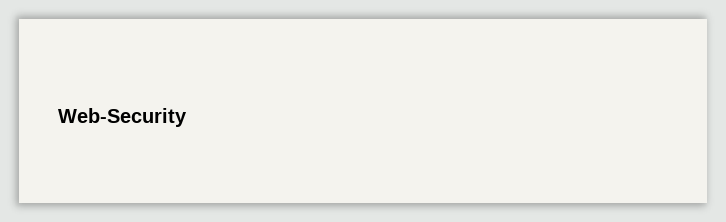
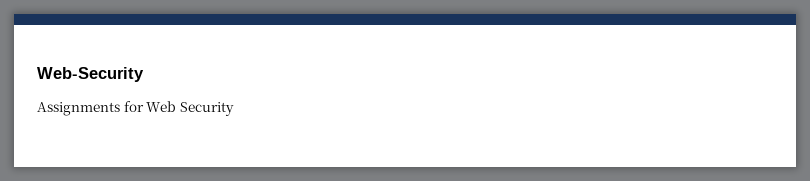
+ Assignments for Web Security

